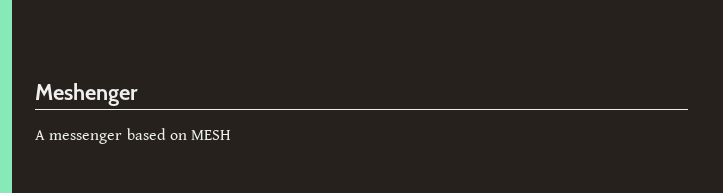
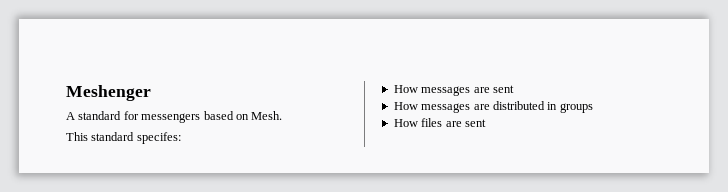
- A messenger based on MESH
+ A standard for messengers based on Mesh.
+ This standard specifes:
+ How messages are sent
+ How messages are distributed in groups
+ How files are sent

